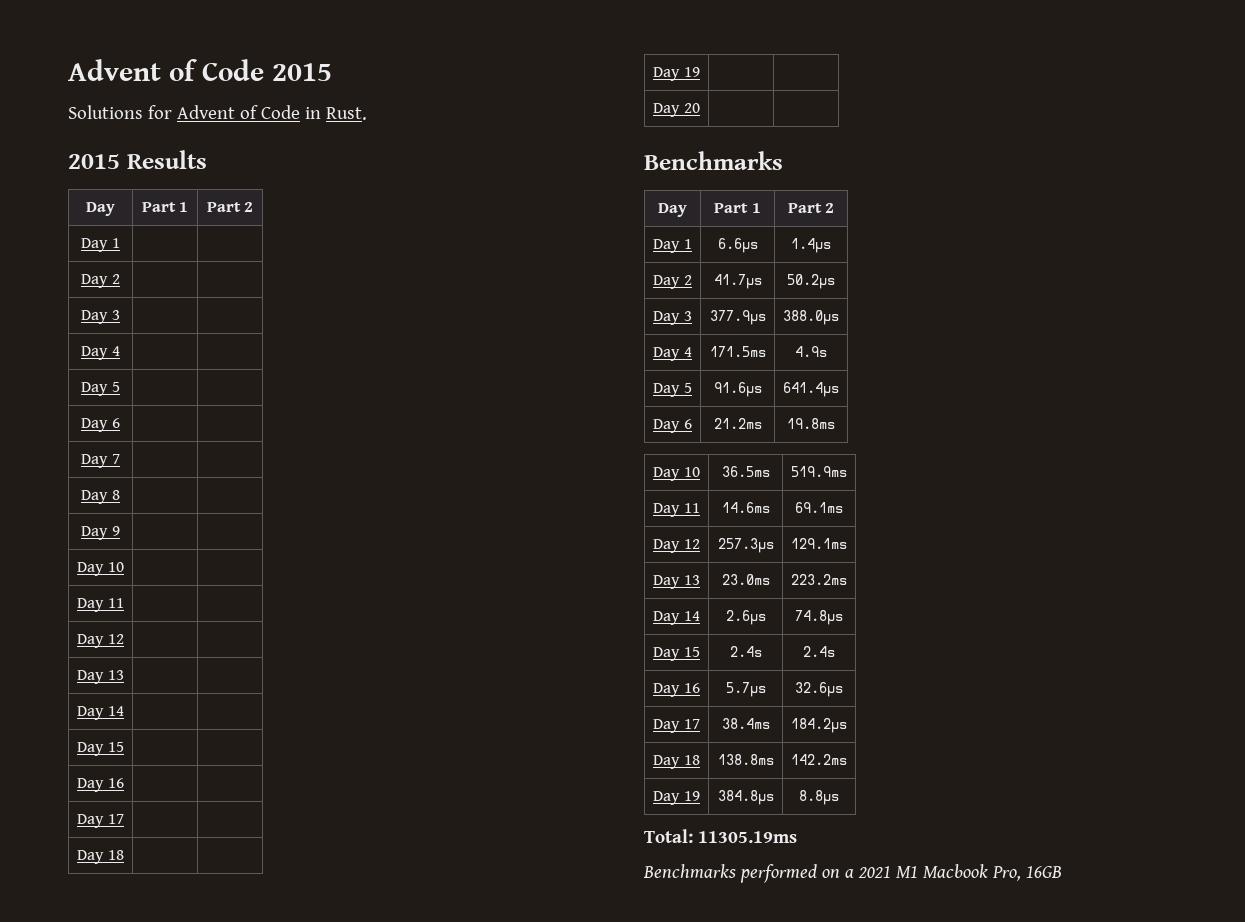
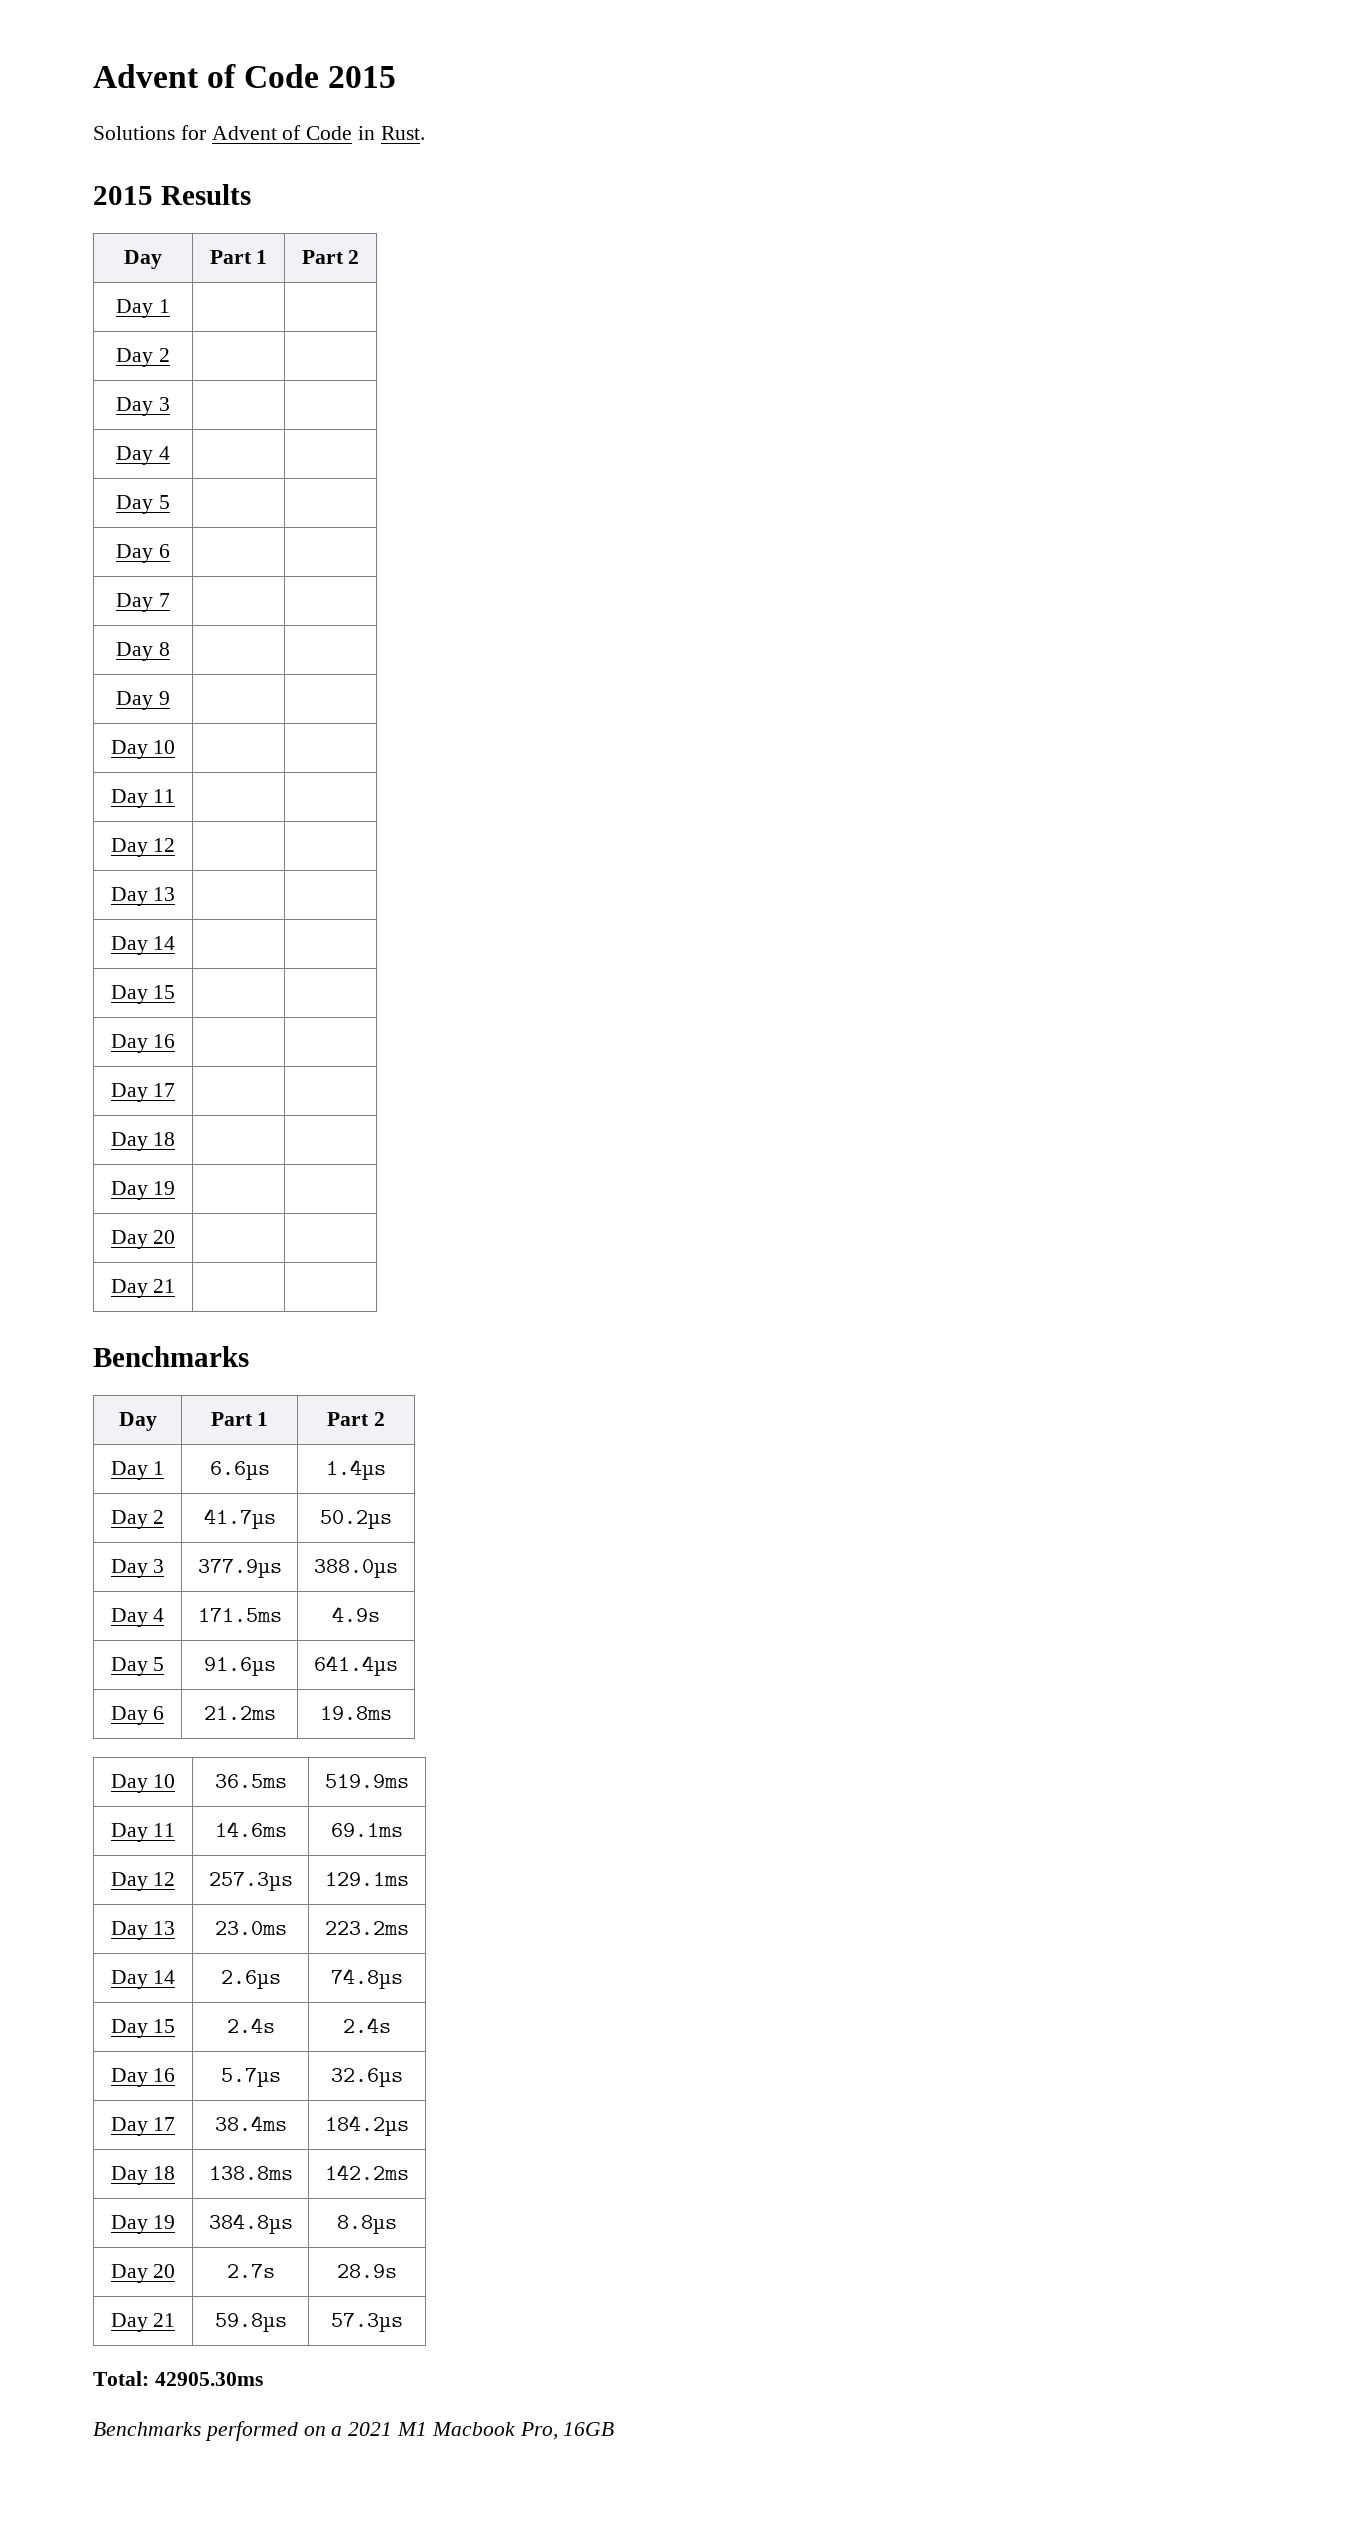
+ Day 21 | |
+ Day 20 | 2.7s | 28.9s
+ Day 21 | 59.8µs | 57.3µs
- Total: 11305.19ms
+ Total: 42905.30ms

